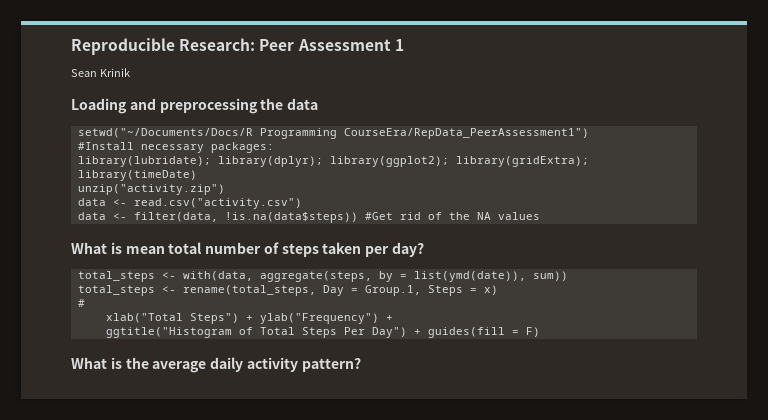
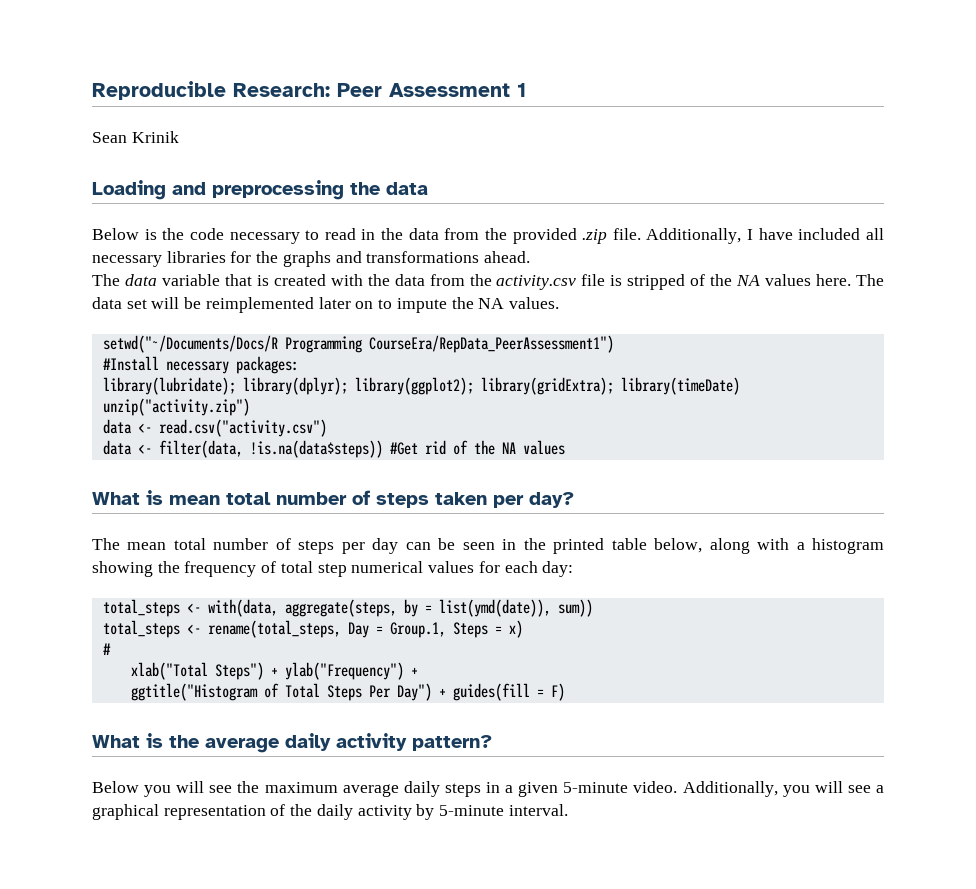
+ Below is the code necessary to read in the data from the provided .zip file. Additionally, I have included all necessary libraries for the graphs and transformations ahead.
+ The data variable that is created with the data from the activity.csv file is stripped of the NA values here. The data set will be reimplemented later on to impute the NA values.
+ The mean total number of steps per day can be seen in the printed table below, along with a histogram showing the frequency of total step numerical values for each day:
+ Below you will see the maximum average daily steps in a given 5-minute video. Additionally, you will see a graphical representation of the daily activity by 5-minute interval.

